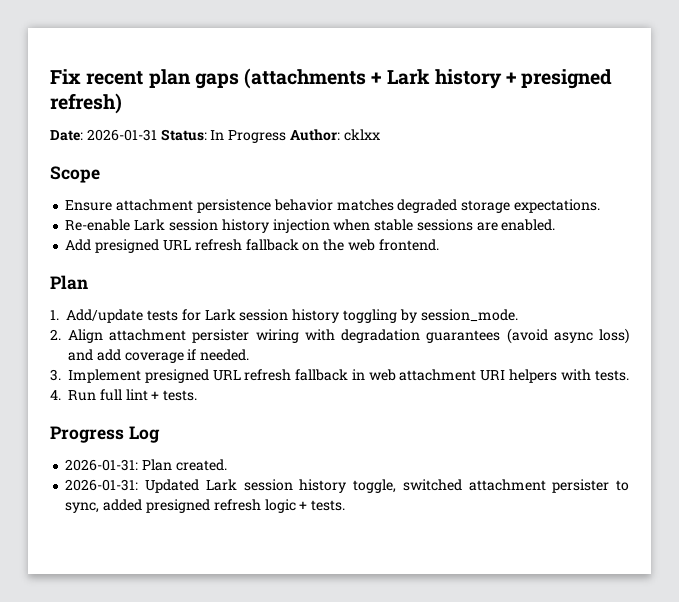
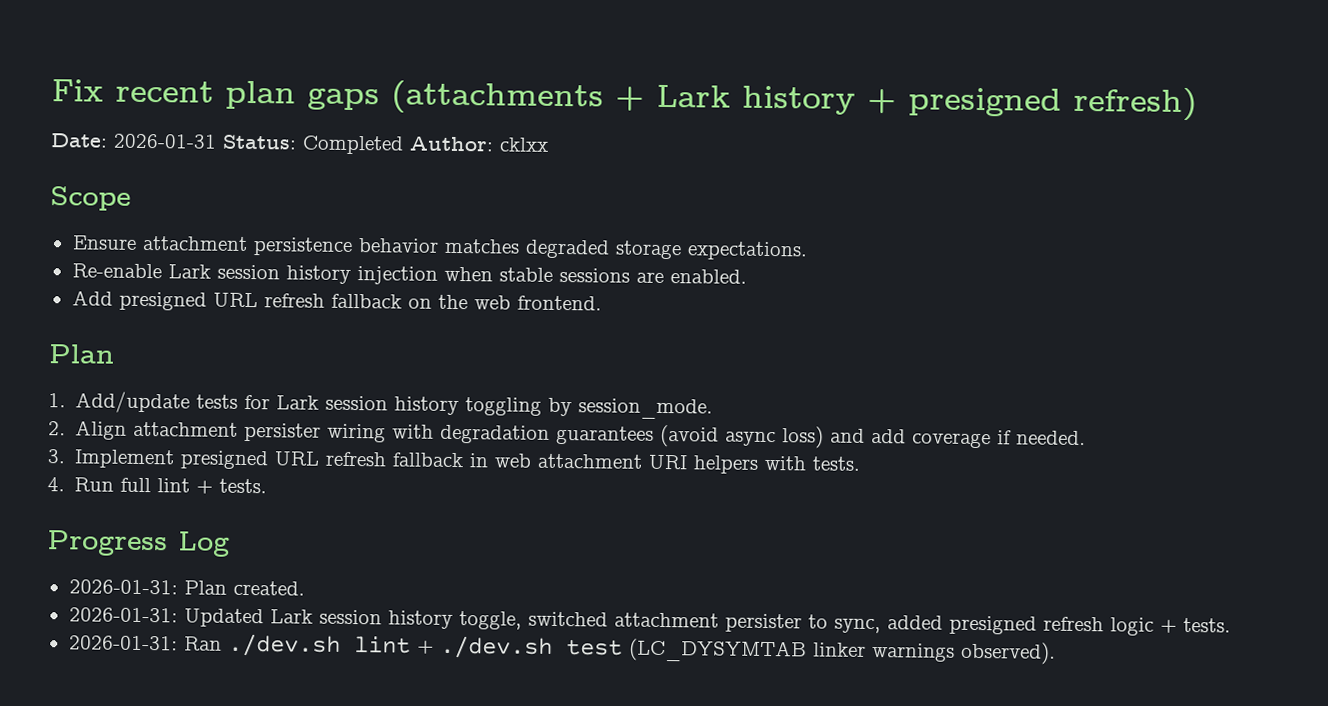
- Date: 2026-01-31 Status: In Progress Author: cklxx
+ Date: 2026-01-31 Status: Completed Author: cklxx
+ 2026-01-31: Ran ./dev.sh lint + ./dev.sh test (LC_DYSYMTAB linker warnings observed).

